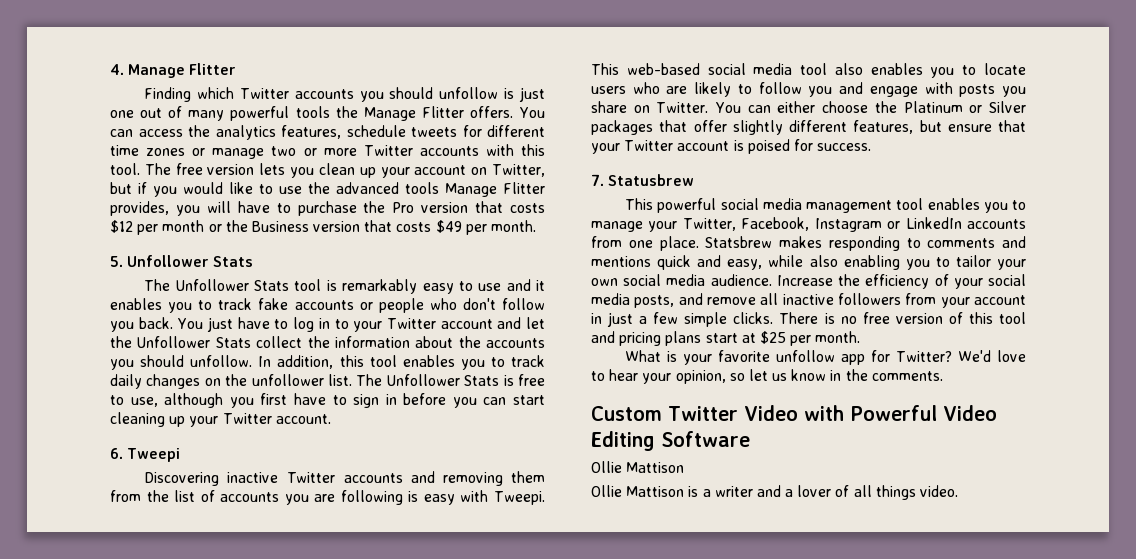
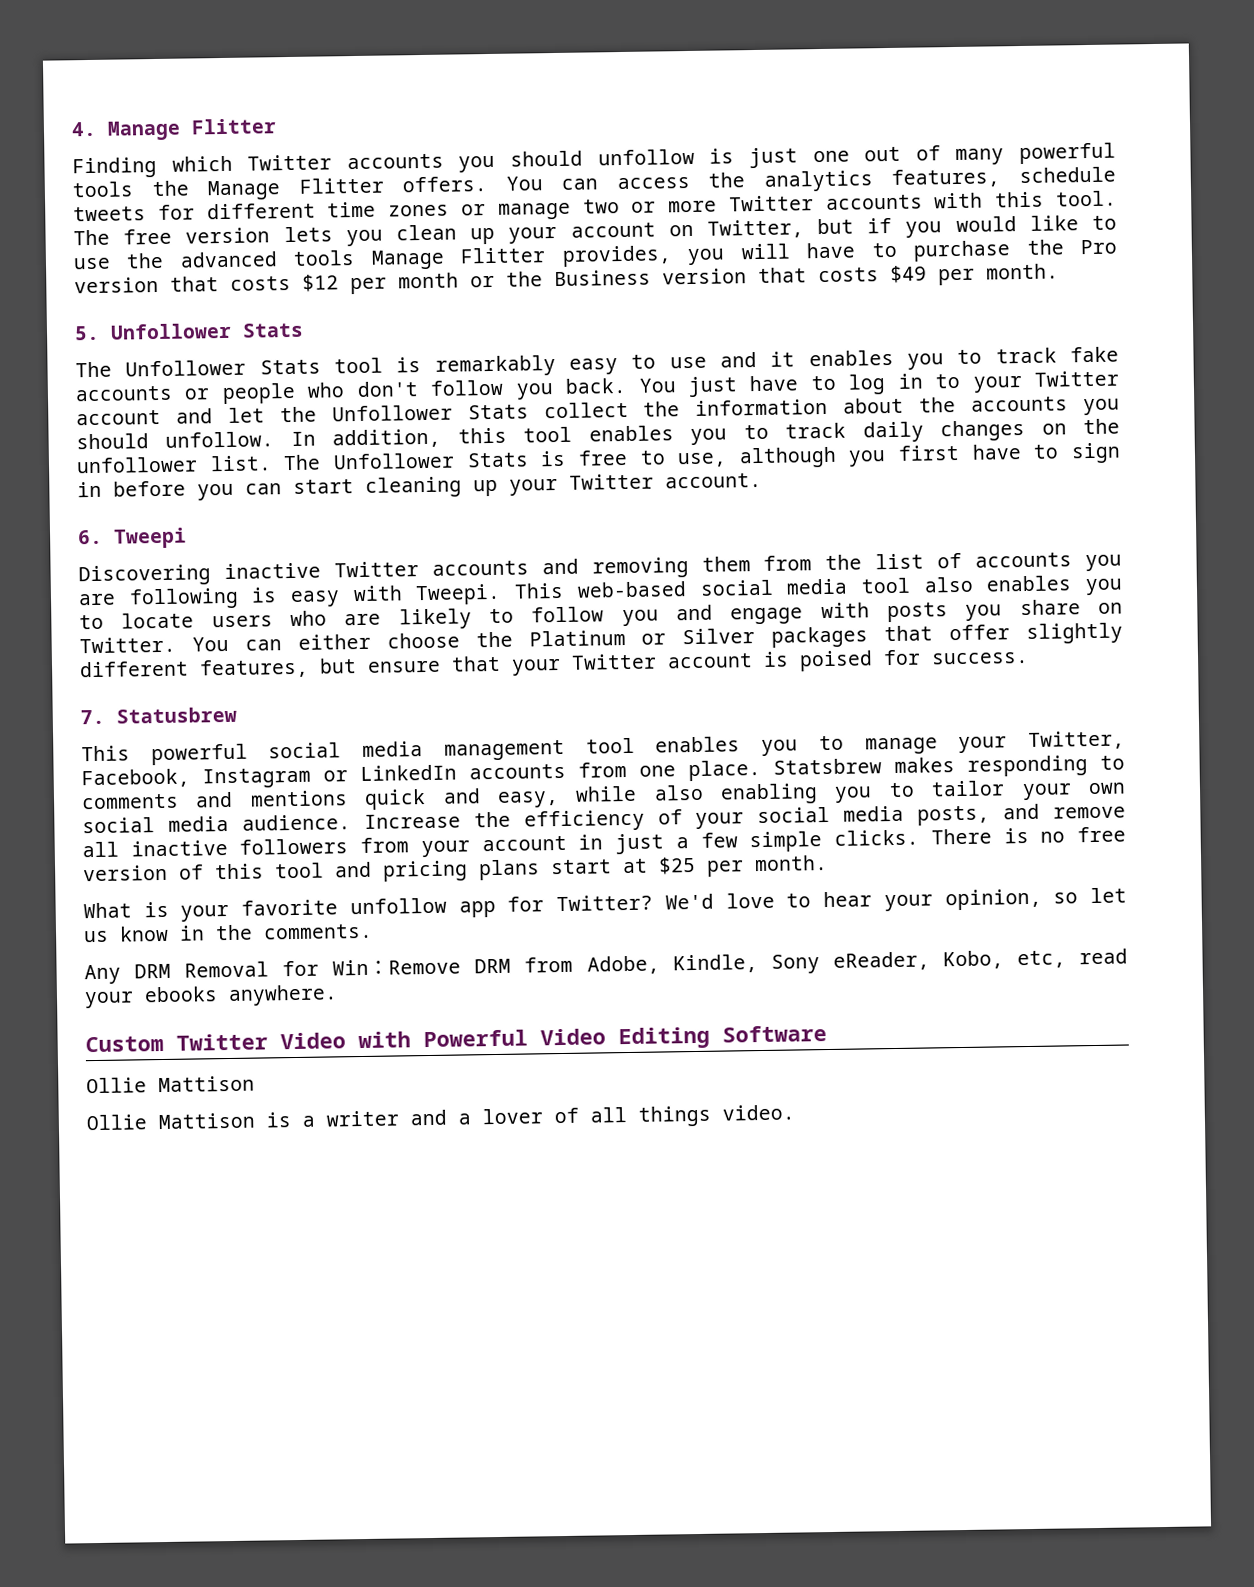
+ Any DRM Removal for Win：Remove DRM from Adobe, Kindle, Sony eReader, Kobo, etc, read your ebooks anywhere.

